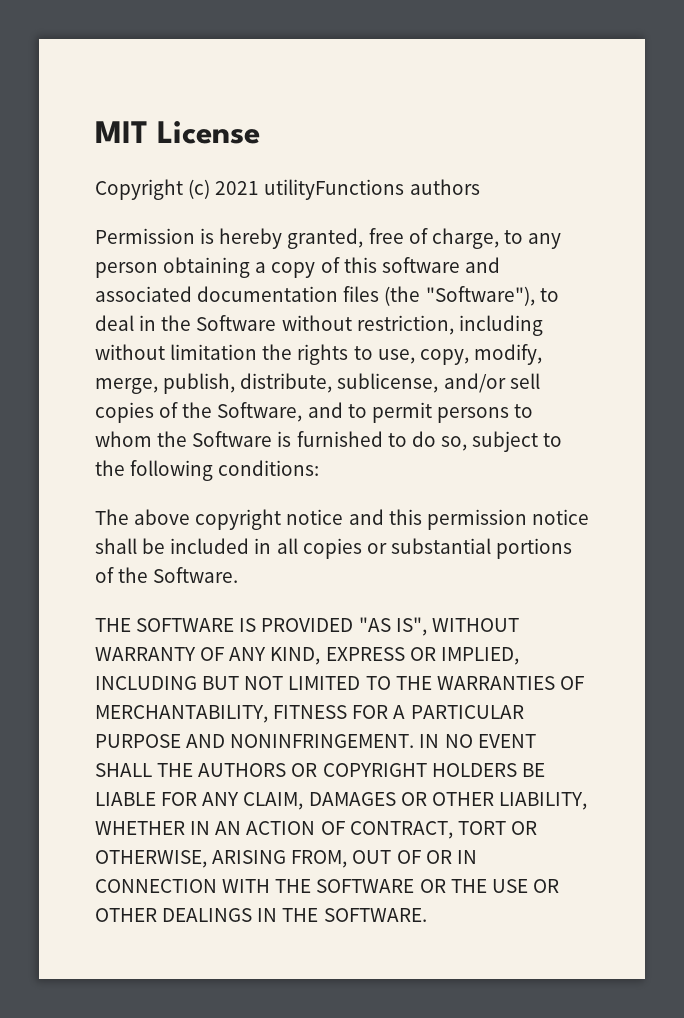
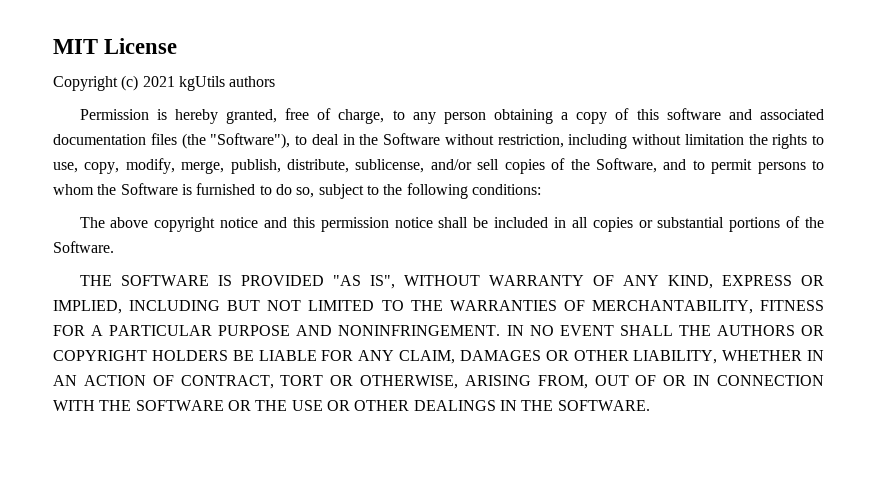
- Copyright (c) 2021 utilityFunctions authors
+ Copyright (c) 2021 kgUtils authors

